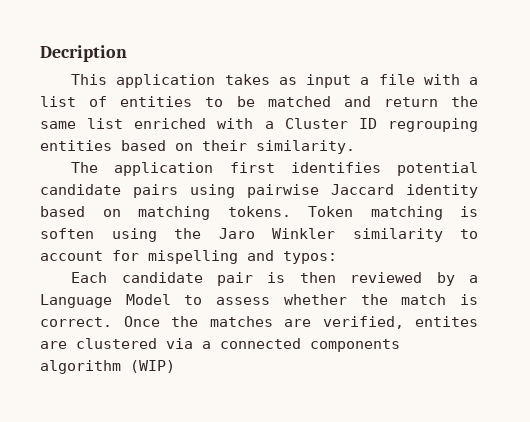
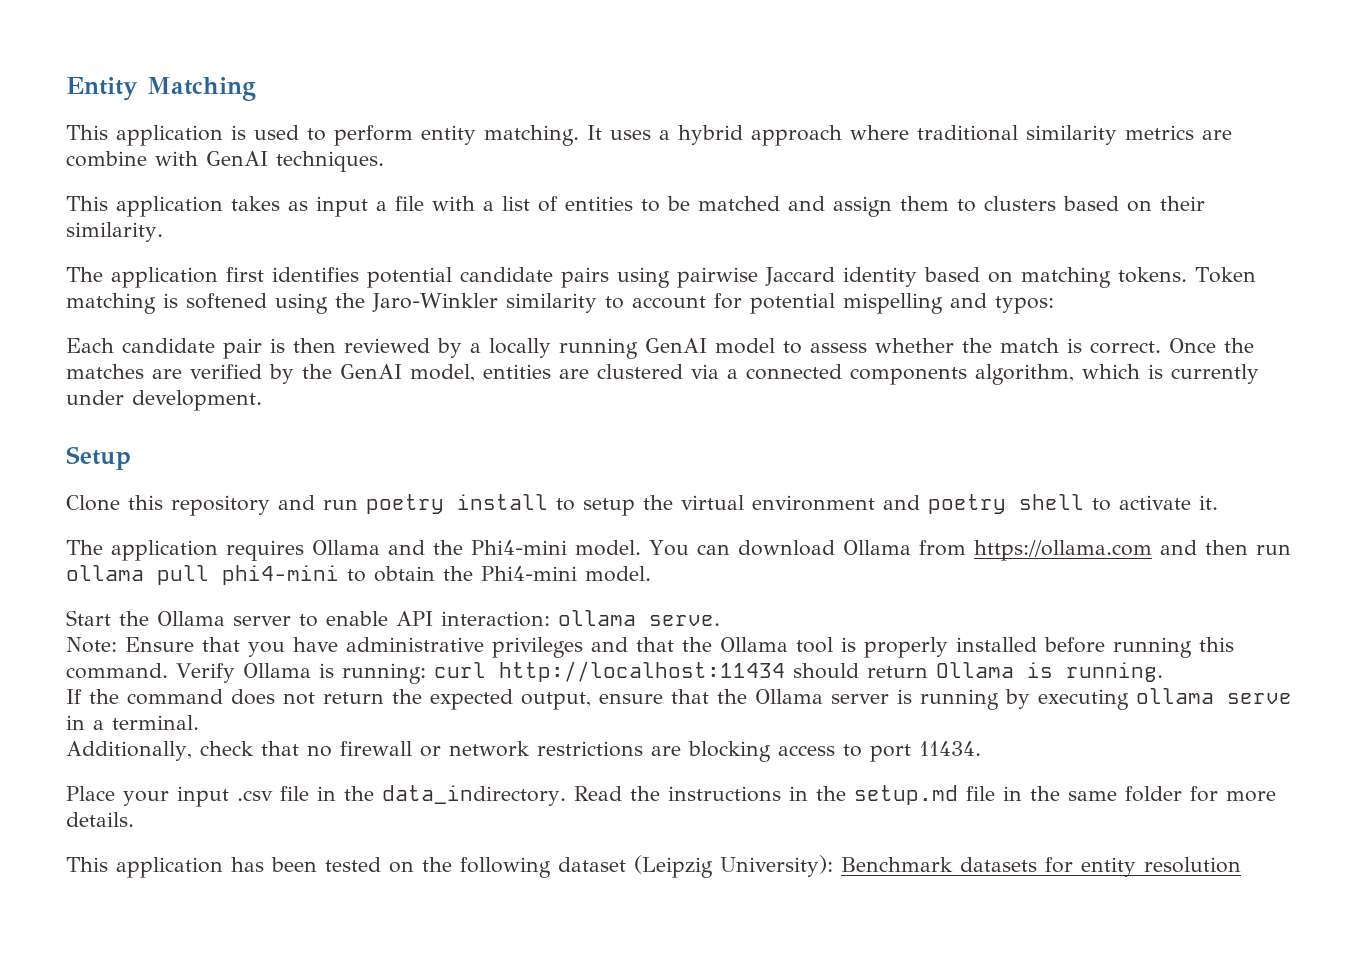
- Decription
+ Entity Matching
+ This application is used to perform entity matching. It uses a hybrid approach where traditional similarity metrics are combine with GenAI techniques.
- This application takes as input a file with a list of entities to be matched and return the same list enriched with a Cluster ID regrouping entities based on their similarity.
+ This application takes as input a file with a list of entities to be matched and assign them to clusters based on their similarity.
- Token matching is soften using the Jaro Winkler similarity to account for mispelling and typos:
+ Token matching is softened using the Jaro-Winkler similarity to account for potential mispelling and typos:
- Each candidate pair is then reviewed by a Language Model to assess whether the match is correct.
+ Each candidate pair is then reviewed by a locally running GenAI model to assess whether the match is correct.
- Once the matches are verified, entites are clustered via a connected components algorithm (WIP)
+ Once the matches are verified by the GenAI model, entities are clustered via a connected components algorithm, which is currently under development.
+ Setup
+ Clone this repository and run poetry install to setup the virtual environment and poetry shell to activate it.
+ The application requires Ollama and the Phi4-mini model. You can download Ollama from https://ollama.com and then run ollama pull phi4-mini to obtain the Phi4-mini model.
+ Start the Ollama server to enable API interaction: ollama serve.
+ Note: Ensure that you have administrative privileges and that the Ollama tool is properly installed before running this command. Verify Ollama is running: curl http://localhost:11434 should return Ollama is running.
+ If the command does not return the expected output, ensure that the Ollama server is running by executing ollama serve in a terminal.
+ Additionally, check that no firewall or network restrictions are blocking access to port 11434.
+ Place your input .csv file in the data_indirectory. Read the instructions in the setup.md file in the same folder for more details.
+ This application has been tested on the following dataset (Leipzig University): Benchmark datasets for entity resolution

